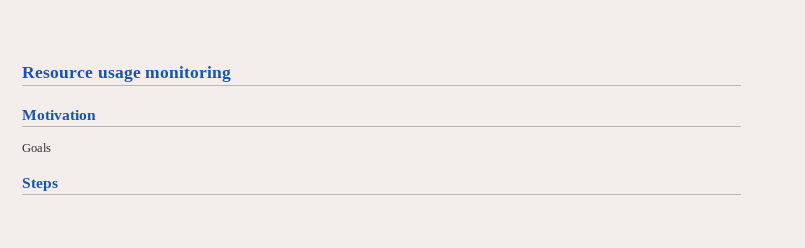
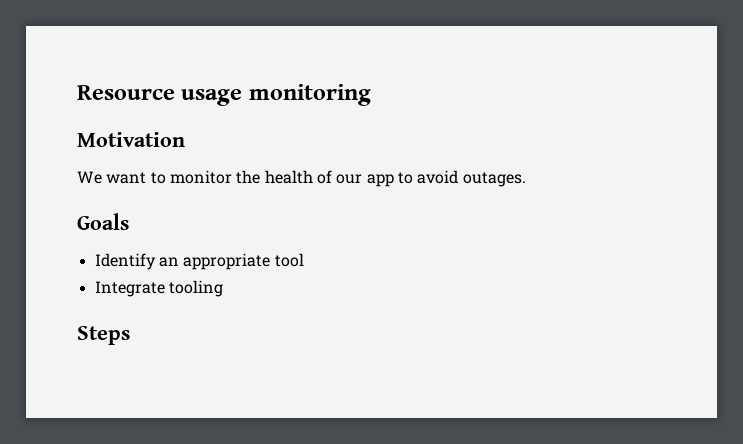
+ We want to monitor the health of our app to avoid outages.
  Goals
+ Identify an appropriate tool
+ Integrate tooling

